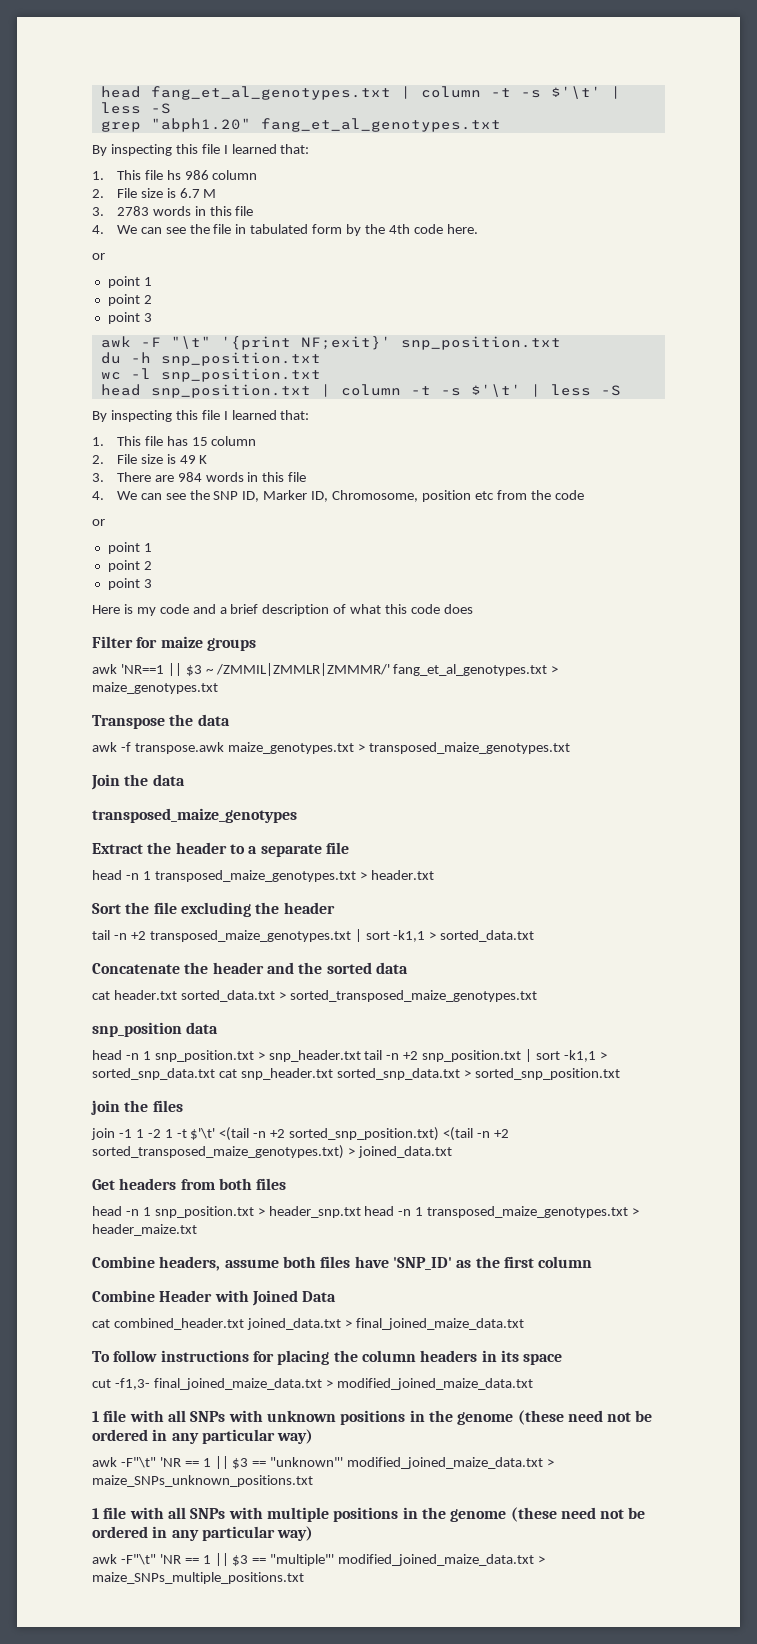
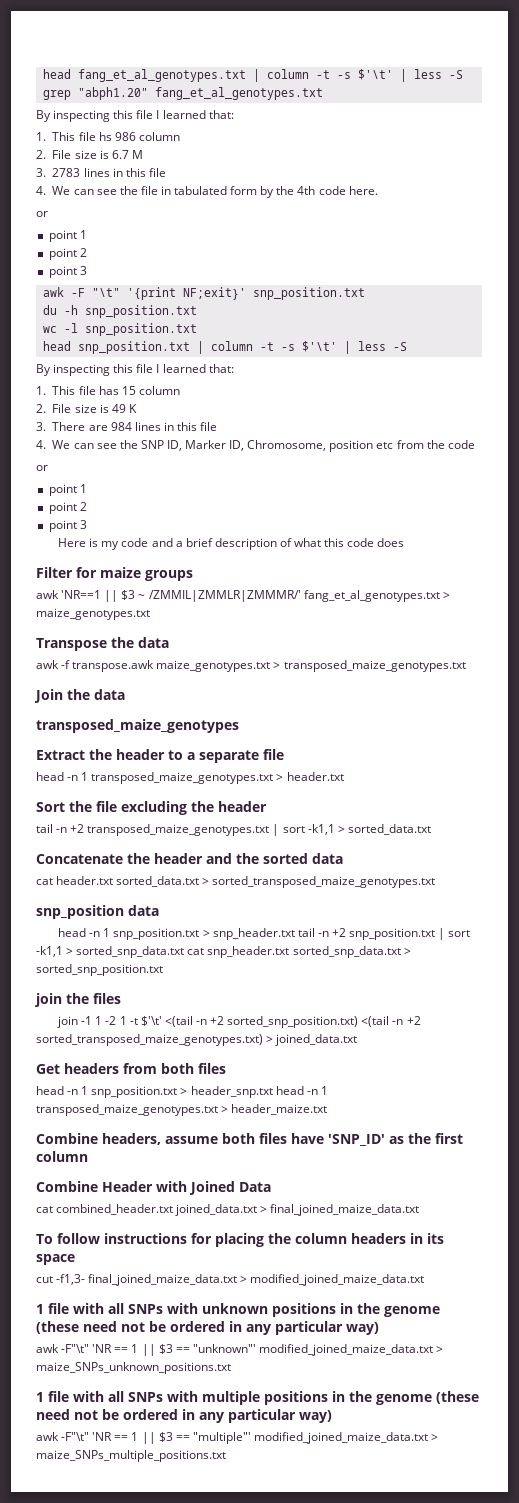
- 3. 2783 words in this file
+ 3. 2783 lines in this file
- 3. There are 984 words in this file
+ 3. There are 984 lines in this file

